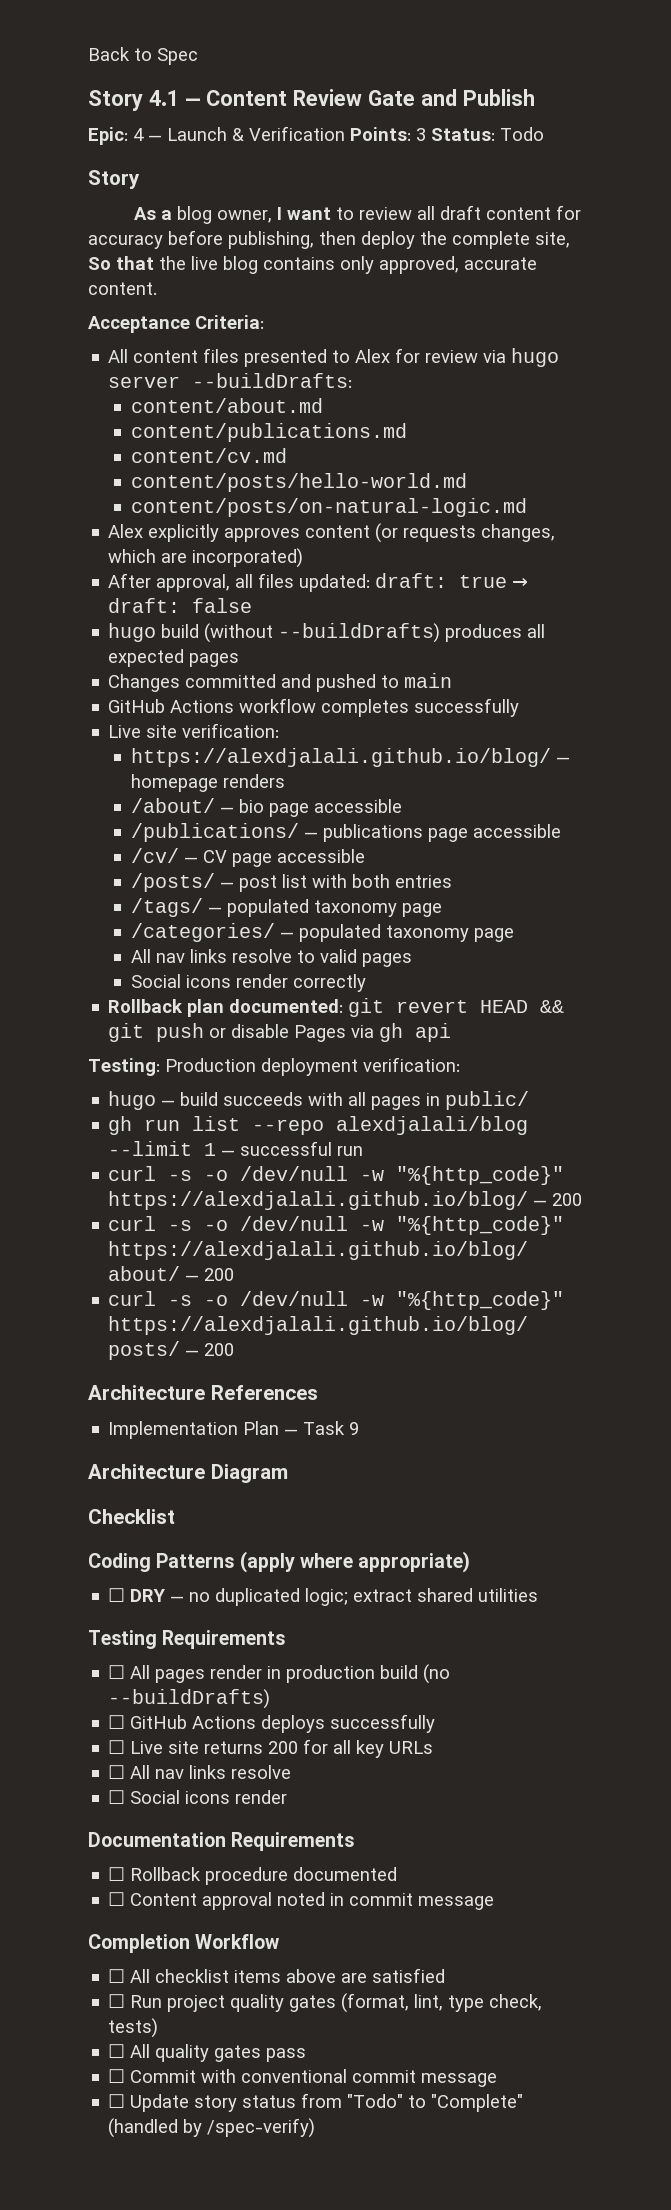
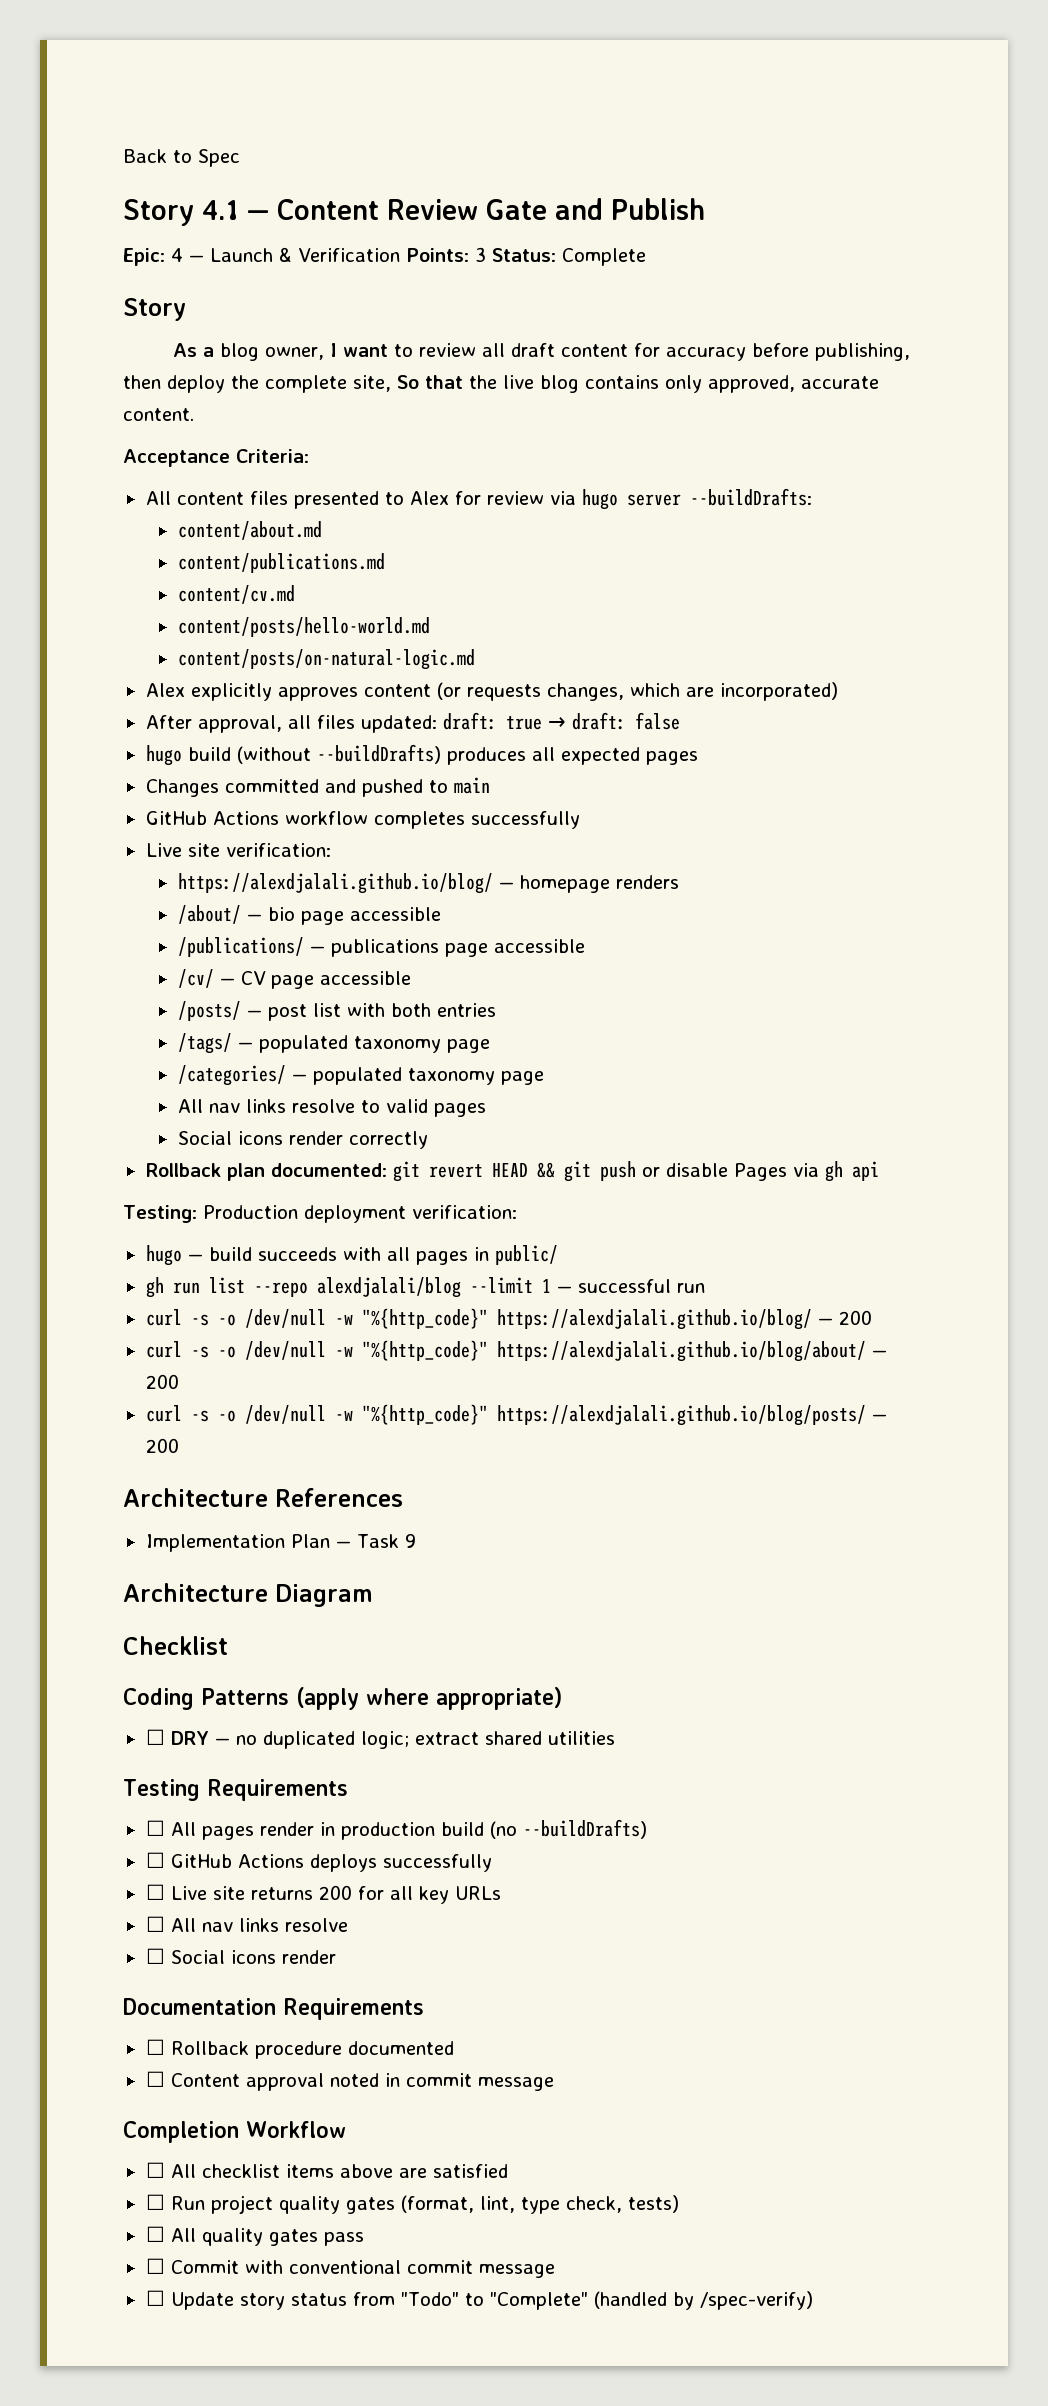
- Epic: 4 — Launch & Verification Points: 3 Status: Todo
+ Epic: 4 — Launch & Verification Points: 3 Status: Complete

